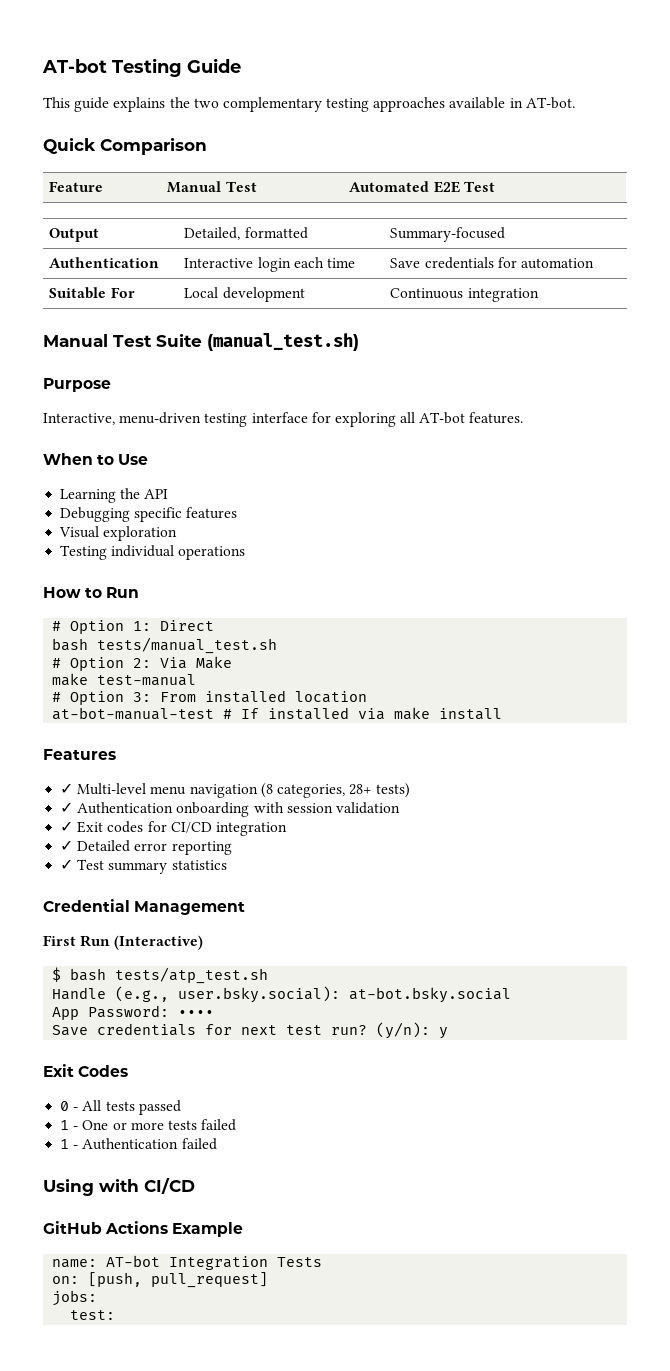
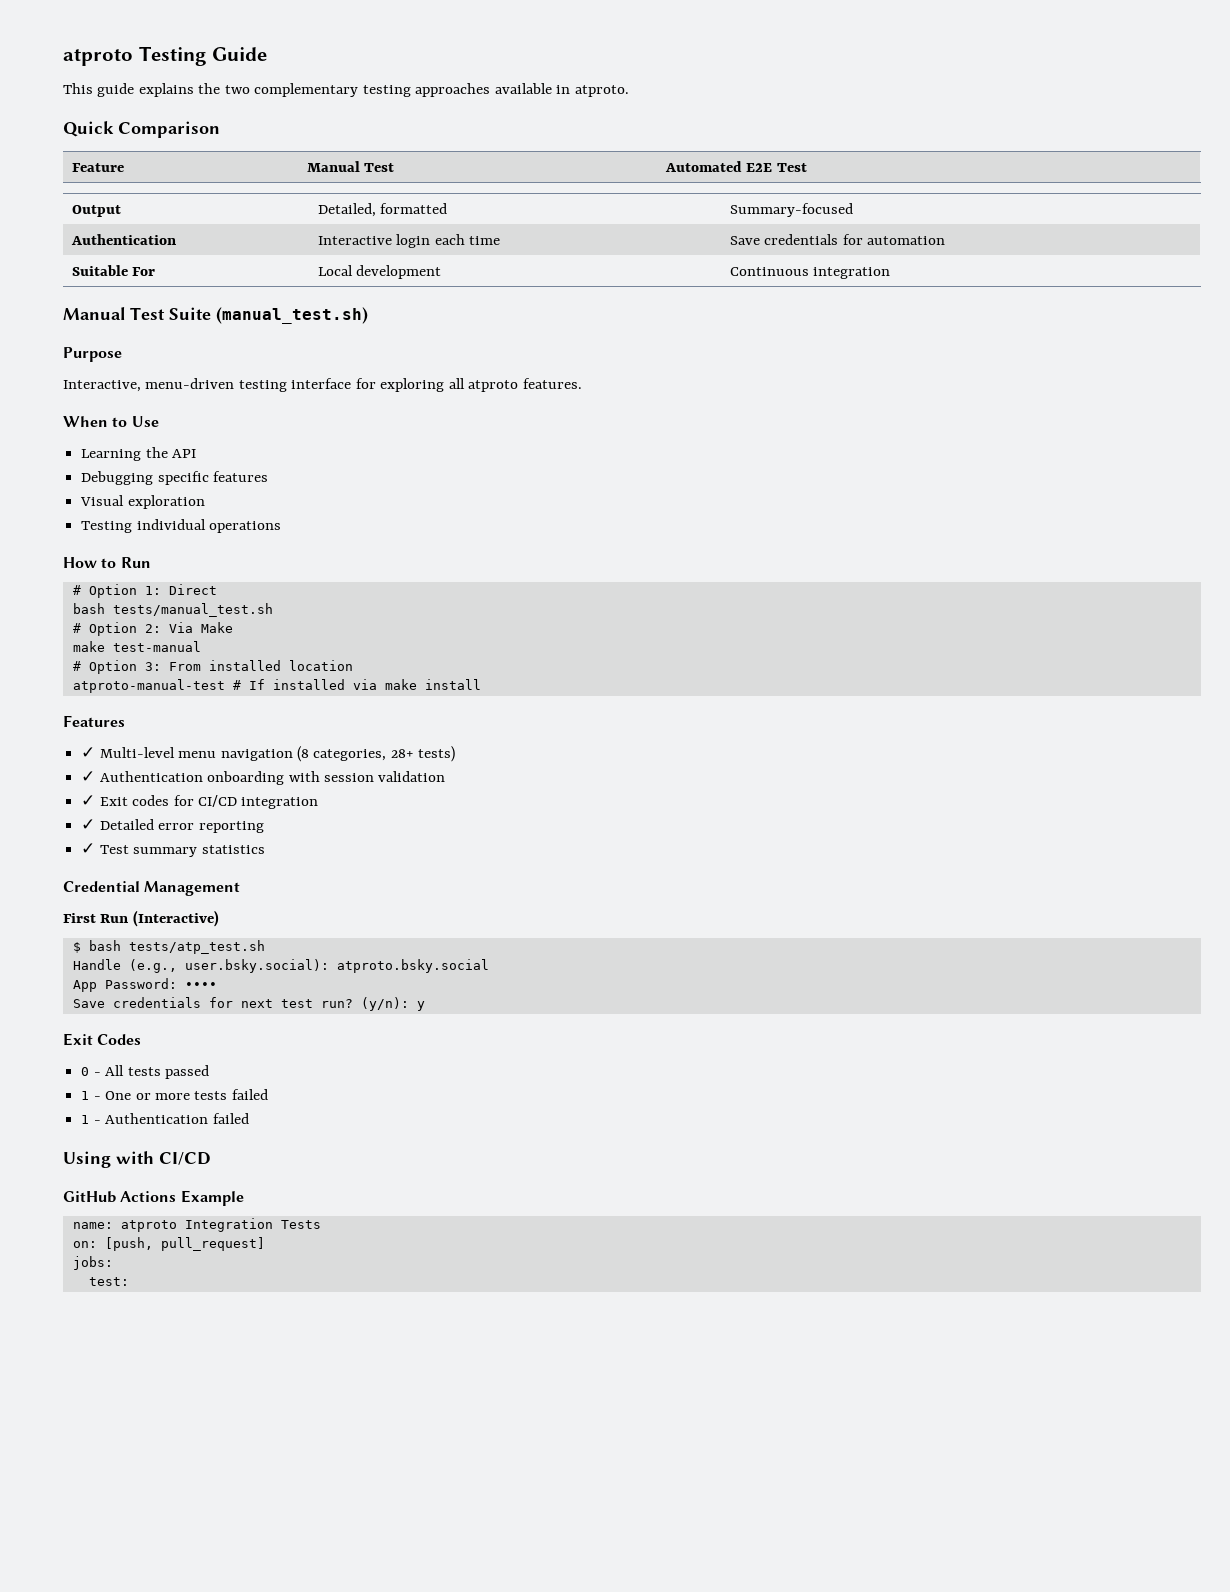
- AT-bot Testing Guide
+ atproto Testing Guide
- This guide explains the two complementary testing approaches available in AT-bot.
+ This guide explains the two complementary testing approaches available in atproto.
- Interactive, menu-driven testing interface for exploring all AT-bot features.
+ Interactive, menu-driven testing interface for exploring all atproto features.
- at-bot-manual-test # If installed via make install
+ atproto-manual-test # If installed via make install
- Handle (e.g., user.bsky.social): at-bot.bsky.social
+ Handle (e.g., user.bsky.social): atproto.bsky.social
- name: AT-bot Integration Tests
+ name: atproto Integration Tests

